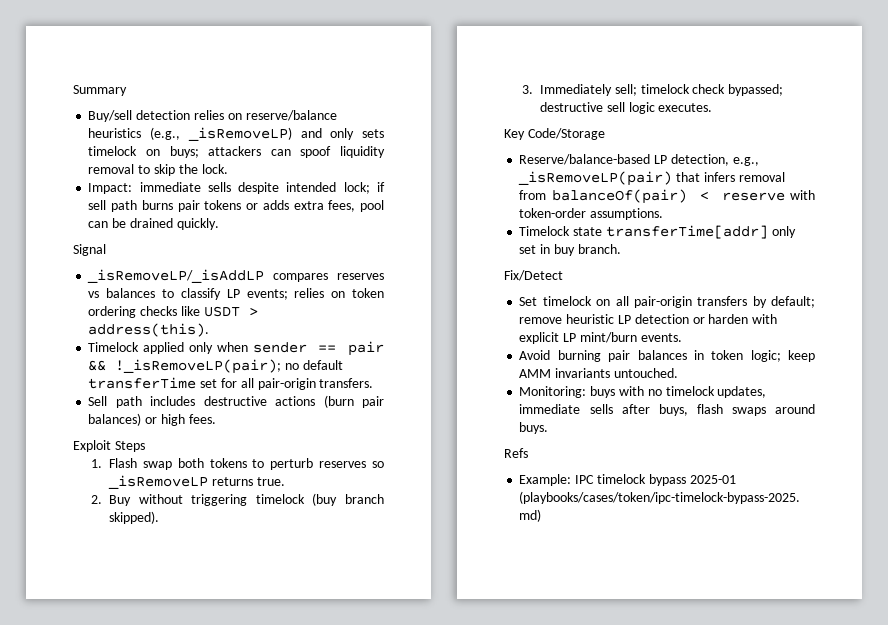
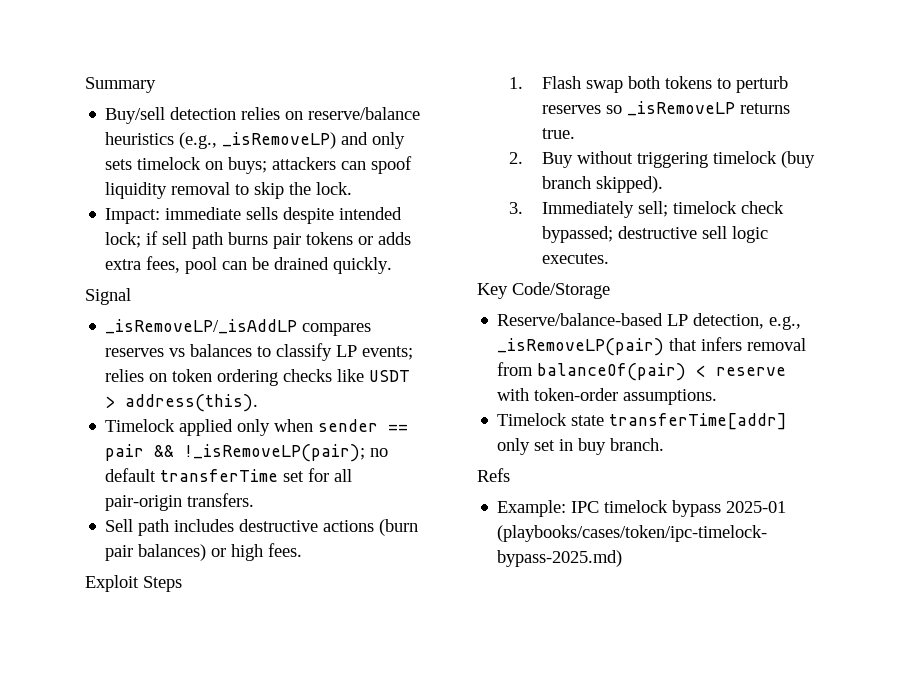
- Fix/Detect
- Set timelock on all pair-origin transfers by default; remove heuristic LP detection or harden with explicit LP mint/burn events.
- Avoid burning pair balances in token logic; keep AMM invariants untouched.
- Monitoring: buys with no timelock updates, immediate sells after buys, flash swaps around buys.

